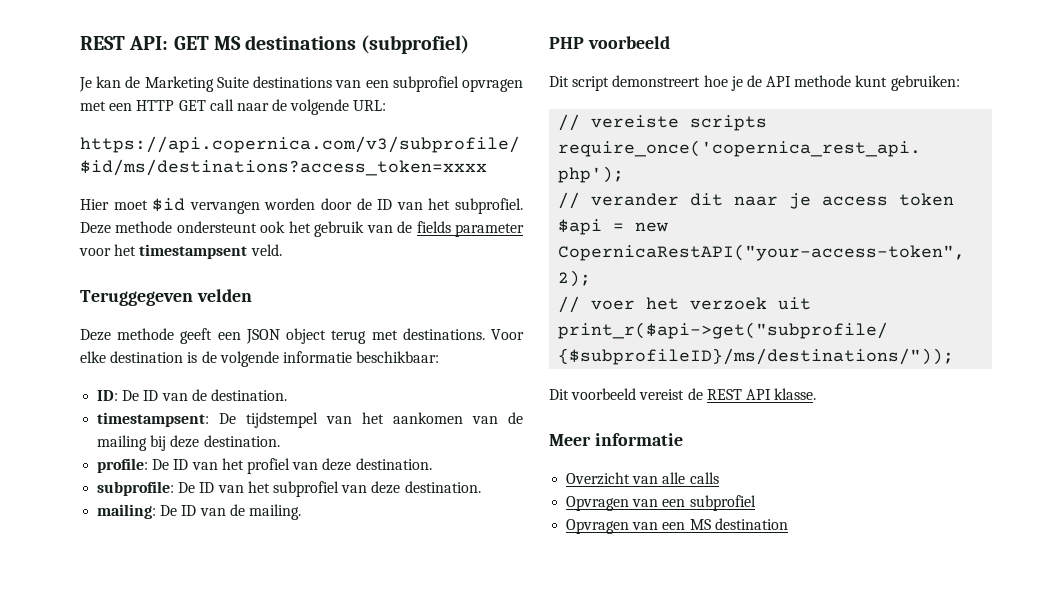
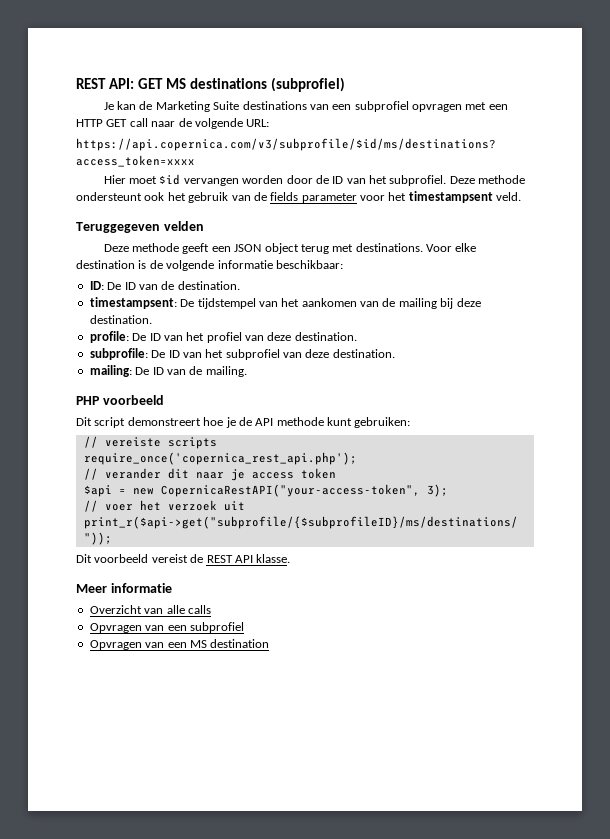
- $api = new CopernicaRestAPI("your-access-token", 2);
+ $api = new CopernicaRestAPI("your-access-token", 3);

